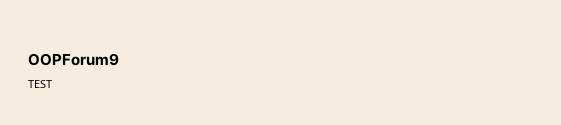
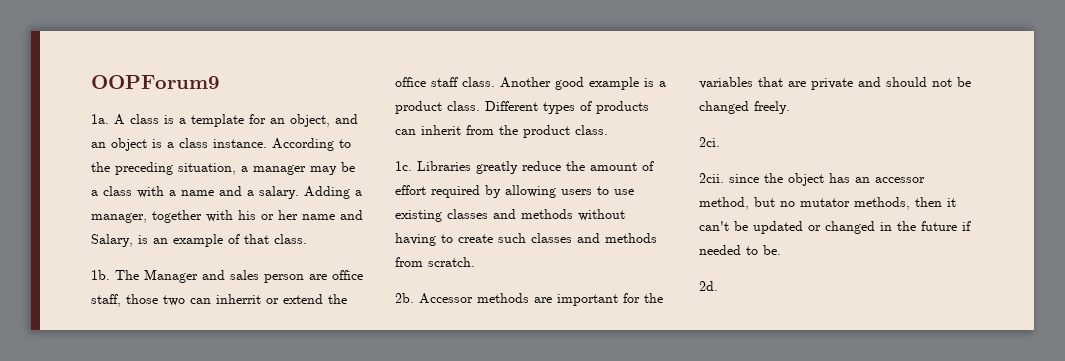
- TEST
+ 1a. A class is a template for an object, and an object is a class instance. According to the preceding situation, a manager may be a class with a name and a salary. Adding a manager, together with his or her name and Salary, is an example of that class.
+ 1b. The Manager and sales person are office staff, those two can inherrit or extend the office staff class. Another good example is a product class. Different types of products can inherit from the product class.
+ 1c. Libraries greatly reduce the amount of effort required by allowing users to use existing classes and methods without having to create such classes and methods from scratch.
+ 2b. Accessor methods are important for the variables that are private and should not be changed freely.
+ 2ci.
+ 2cii. since the object has an accessor method, but no mutator methods, then it can't be updated or changed in the future if needed to be.
+ 2d.

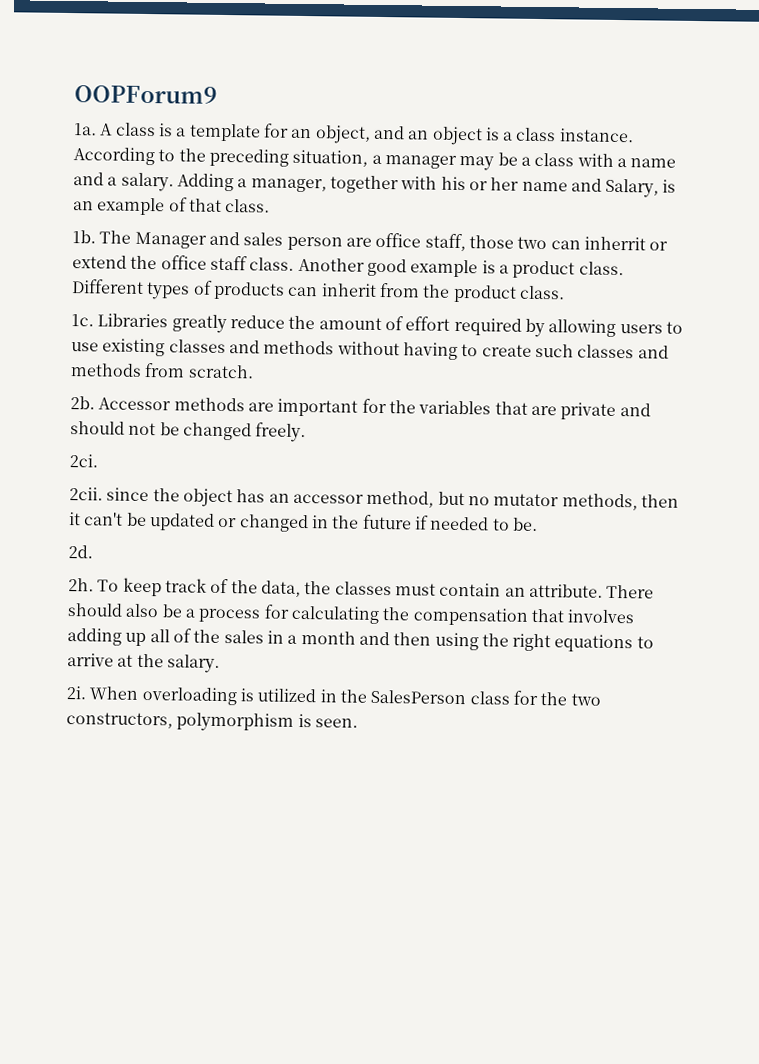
+ 2h. To keep track of the data, the classes must contain an attribute. There should also be a process for calculating the compensation that involves adding up all of the sales in a month and then using the right equations to arrive at the salary.
+ 2i. When overloading is utilized in the SalesPerson class for the two constructors, polymorphism is seen.

